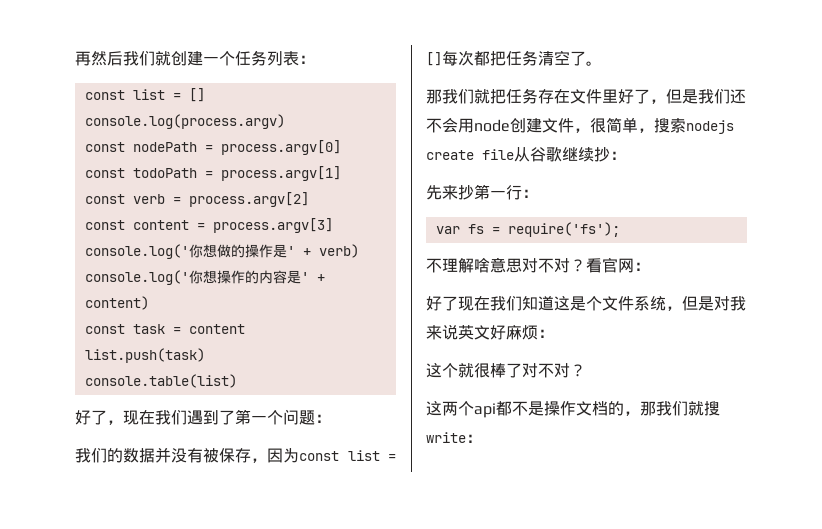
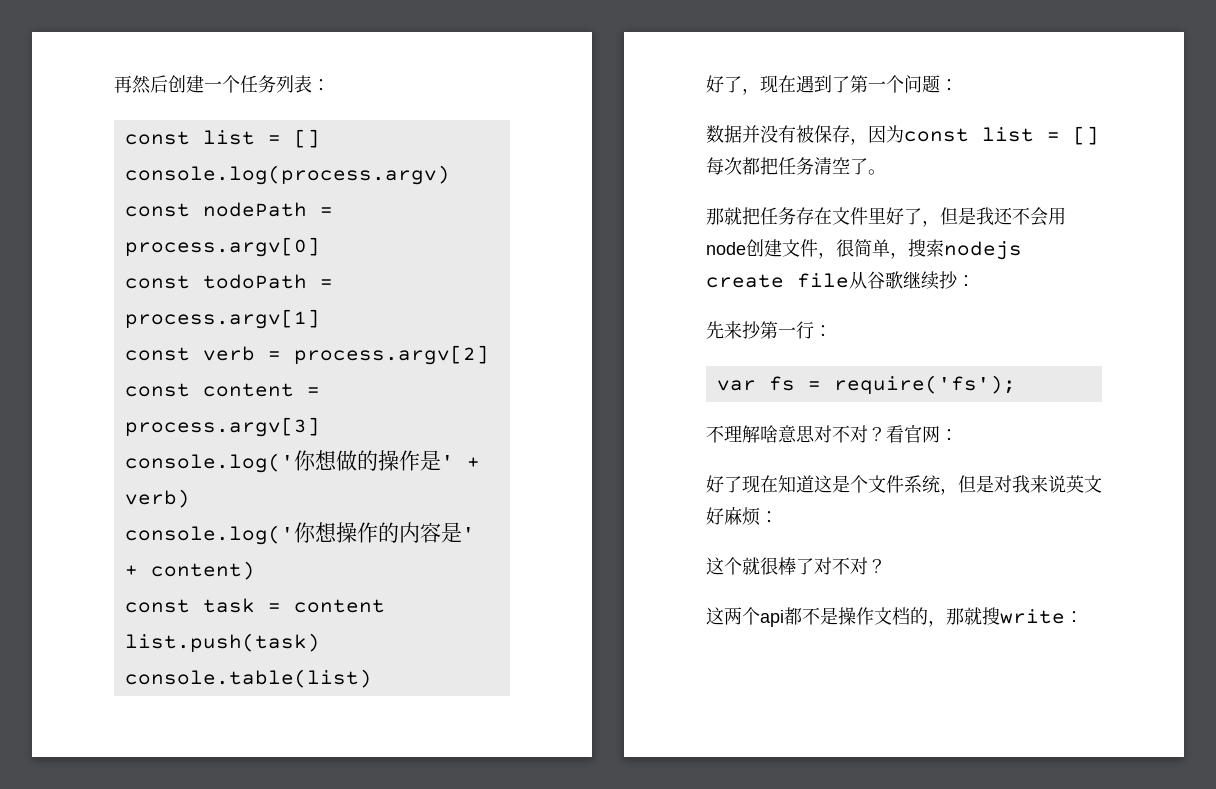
- 再然后我们就创建一个任务列表：
+ 再然后创建一个任务列表：
- 好了，现在我们遇到了第一个问题：
+ 好了，现在遇到了第一个问题：
- 我们的数据并没有被保存，因为const list = []每次都把任务清空了。
+ 数据并没有被保存，因为const list = []每次都把任务清空了。
- 那我们就把任务存在文件里好了，但是我们还不会用node创建文件，很简单，搜索nodejs create file从谷歌继续抄：
+ 那就把任务存在文件里好了，但是我还不会用node创建文件，很简单，搜索nodejs create file从谷歌继续抄：
- 好了现在我们知道这是个文件系统，但是对我来说英文好麻烦：
+ 好了现在知道这是个文件系统，但是对我来说英文好麻烦：
- 这两个api都不是操作文档的，那我们就搜write：
+ 这两个api都不是操作文档的，那就搜write：

